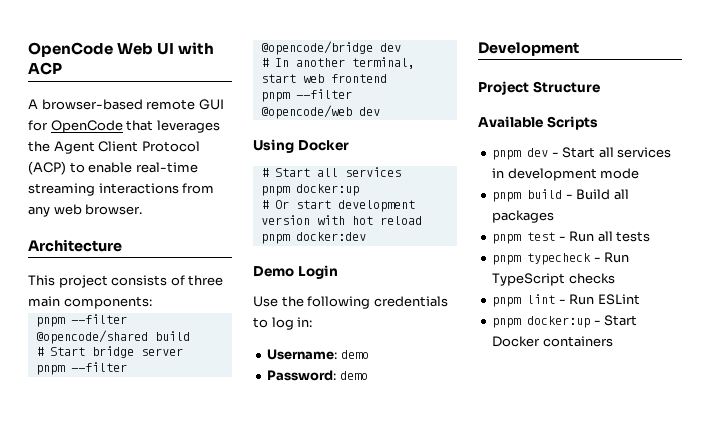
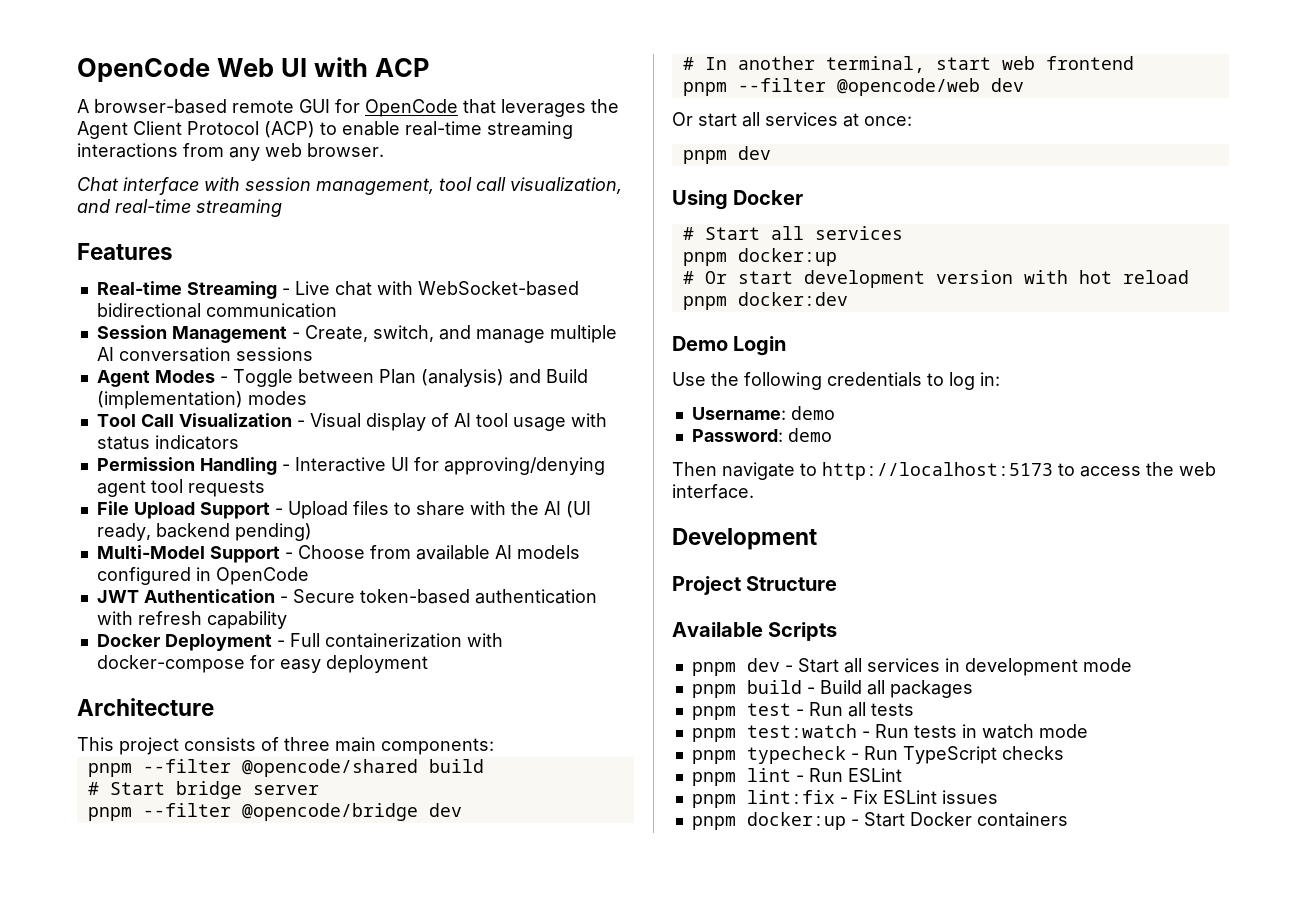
+ Chat interface with session management, tool call visualization, and real-time streaming
+ Features
+ Real-time Streaming - Live chat with WebSocket-based bidirectional communication
+ Session Management - Create, switch, and manage multiple AI conversation sessions
+ Agent Modes - Toggle between Plan (analysis) and Build (implementation) modes
+ Tool Call Visualization - Visual display of AI tool usage with status indicators
+ Permission Handling - Interactive UI for approving/denying agent tool requests
+ File Upload Support - Upload files to share with the AI (UI ready, backend pending)
+ Multi-Model Support - Choose from available AI models configured in OpenCode
+ JWT Authentication - Secure token-based authentication with refresh capability
+ Docker Deployment - Full containerization with docker-compose for easy deployment
+ Or start all services at once:
+ pnpm dev
+ Then navigate to http://localhost:5173 to access the web interface.
+ pnpm test:watch - Run tests in watch mode
+ pnpm lint:fix - Fix ESLint issues

